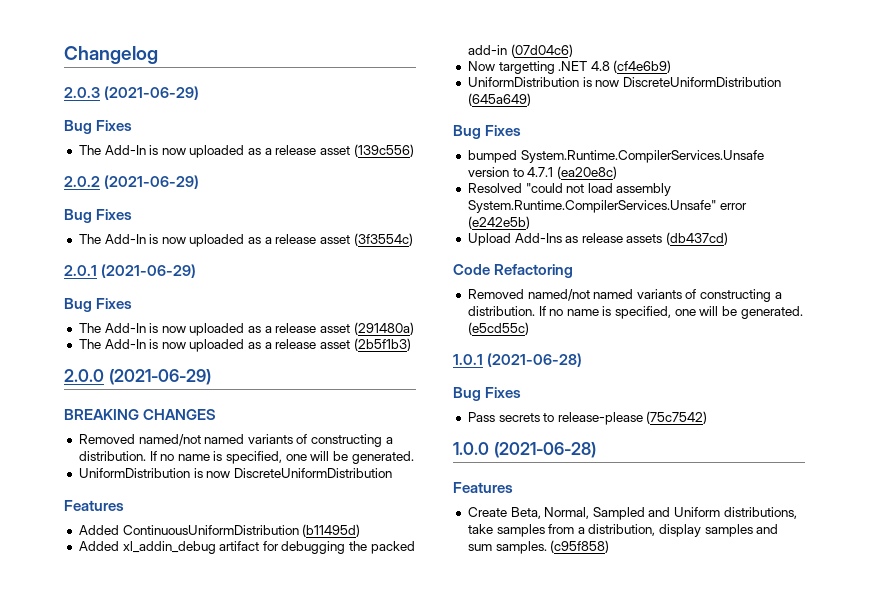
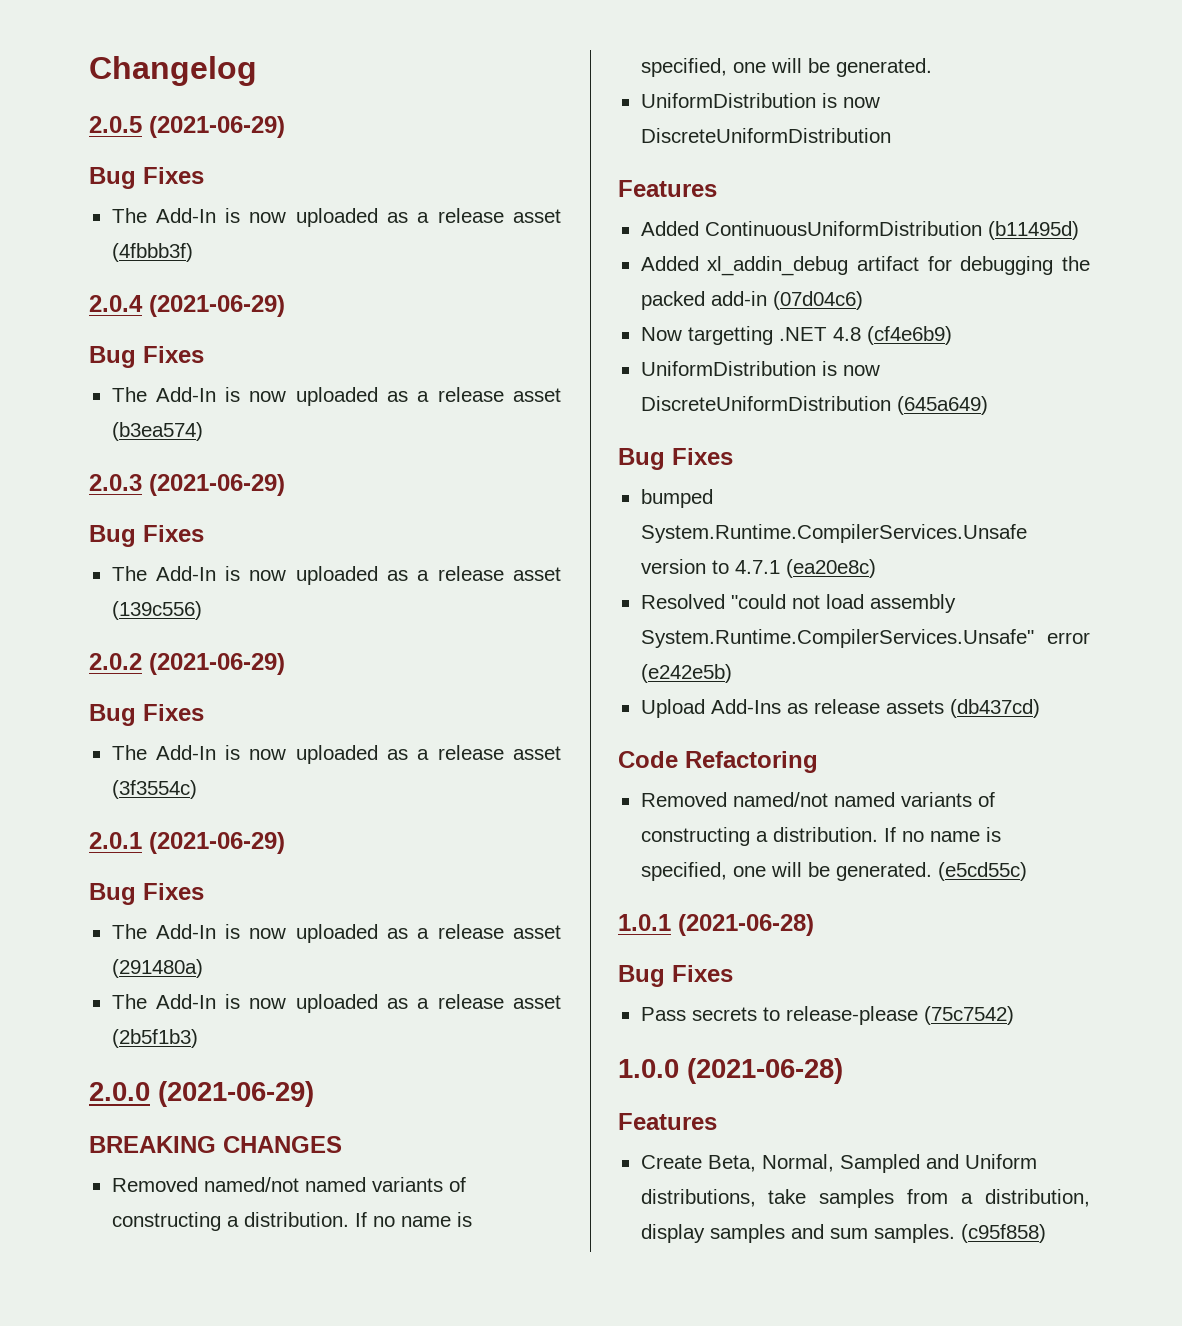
+ 2.0.5 (2021-06-29)
+ Bug Fixes
+ The Add-In is now uploaded as a release asset (4fbbb3f)
+ 2.0.4 (2021-06-29)
+ Bug Fixes
+ The Add-In is now uploaded as a release asset (b3ea574)

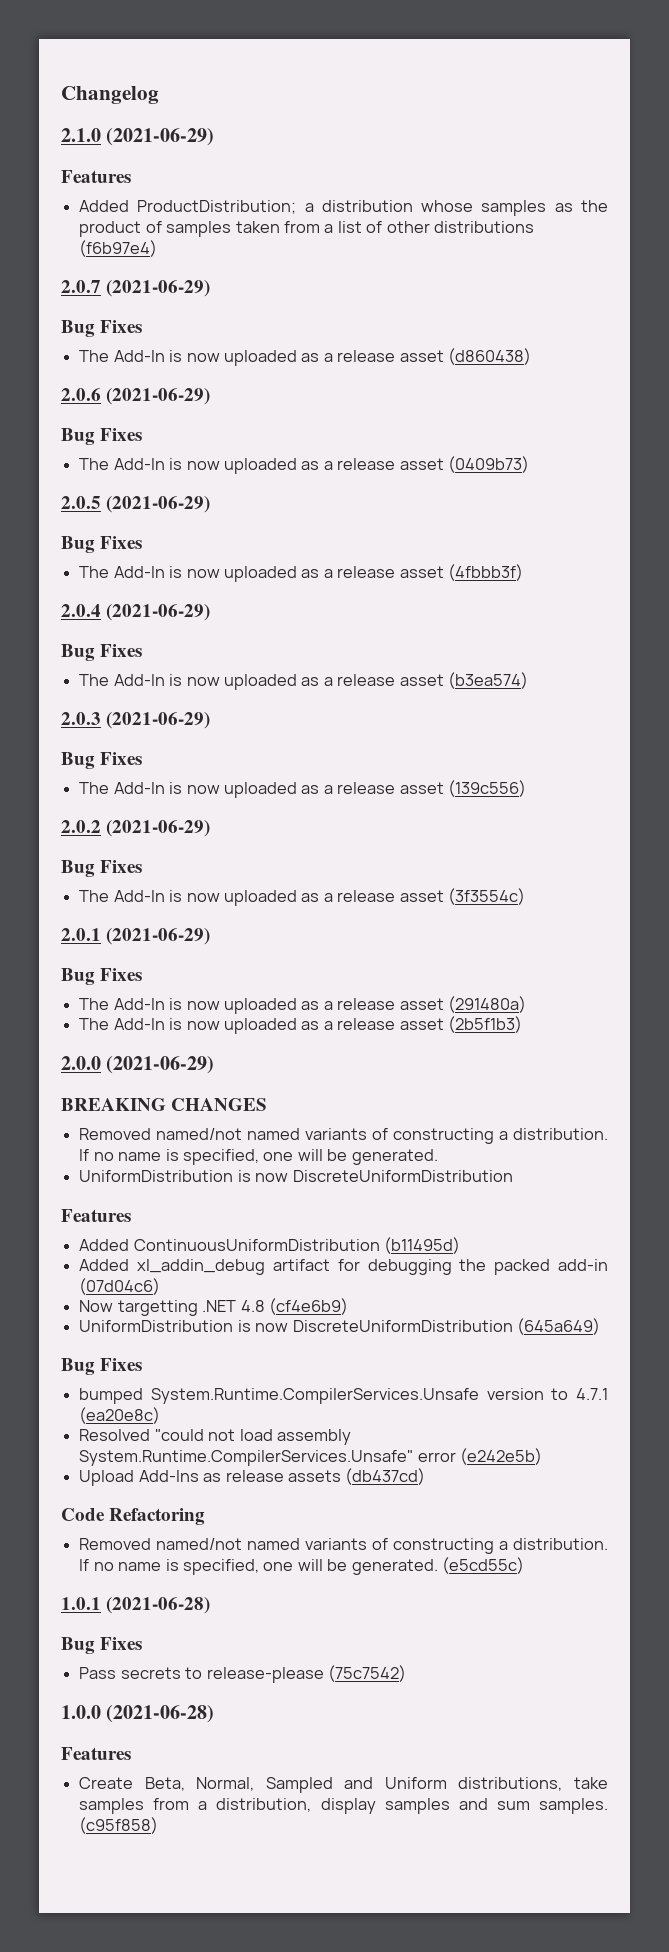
+ 2.1.0 (2021-06-29)
+ Features
+ Added ProductDistribution; a distribution whose samples as the product of samples taken from a list of other distributions (f6b97e4)
+ 2.0.7 (2021-06-29)
+ Bug Fixes
+ The Add-In is now uploaded as a release asset (d860438)
+ 2.0.6 (2021-06-29)
+ Bug Fixes
+ The Add-In is now uploaded as a release asset (0409b73)

